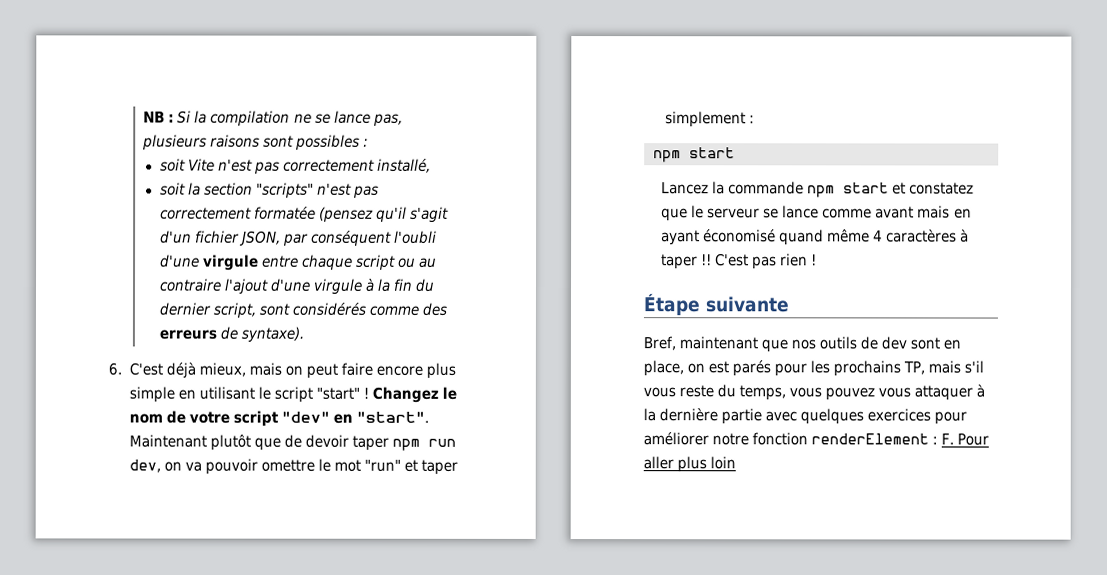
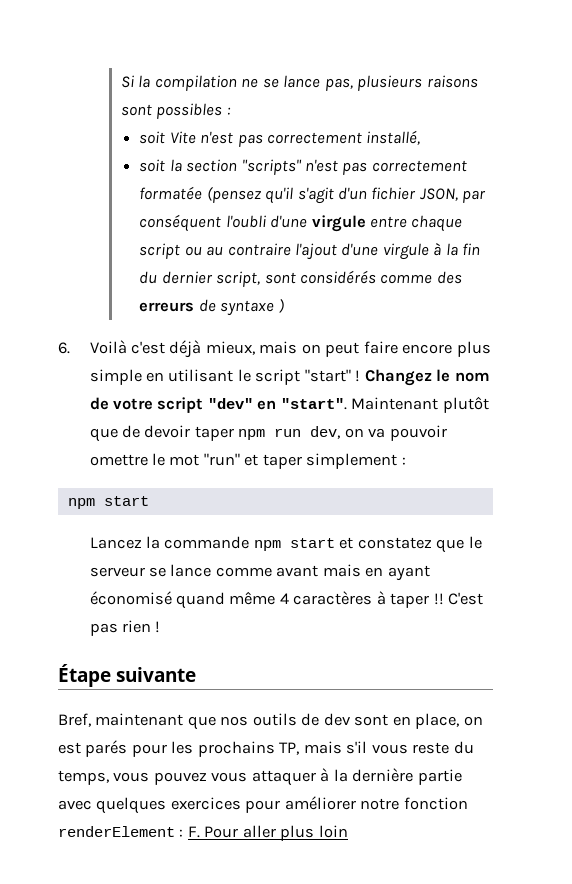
- NB : Si la compilation ne se lance pas, plusieurs raisons sont possibles :
+ Si la compilation ne se lance pas, plusieurs raisons sont possibles :
- soit la section "scripts" n'est pas correctement formatée (pensez qu'il s'agit d'un fichier JSON, par conséquent l'oubli d'une virgule entre chaque script ou au contraire l'ajout d'une virgule à la fin du dernier script, sont considérés comme des erreurs de syntaxe).
+ soit la section "scripts" n'est pas correctement formatée (pensez qu'il s'agit d'un fichier JSON, par conséquent l'oubli d'une virgule entre chaque script ou au contraire l'ajout d'une virgule à la fin du dernier script, sont considérés comme des erreurs de syntaxe )
- 6. C'est déjà mieux, mais on peut faire encore plus simple en utilisant le script "start" !
+ 6. Voilà c'est déjà mieux, mais on peut faire encore plus simple en utilisant le script "start" !

